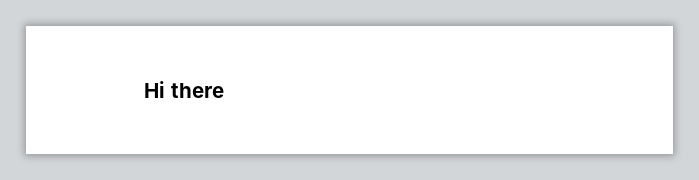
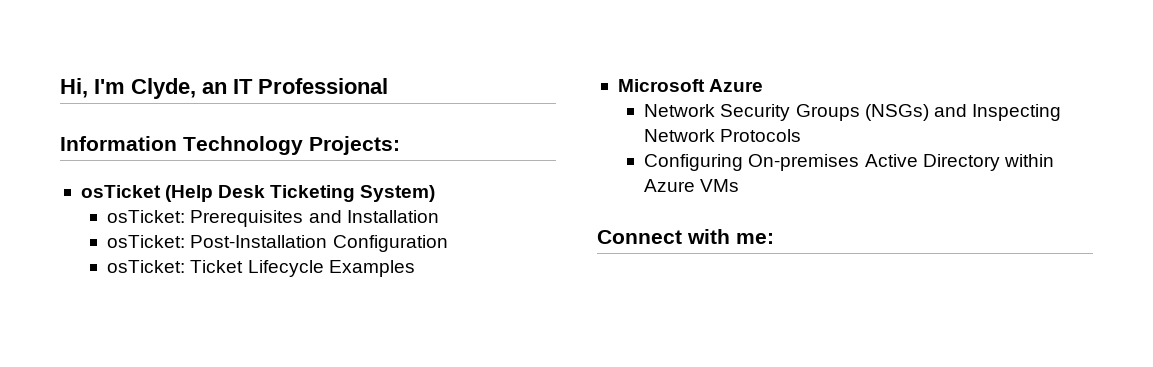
- Hi there
+ Hi, I'm Clyde, an IT Professional
+ Information Technology Projects:
+ osTicket (Help Desk Ticketing System)
+ osTicket: Prerequisites and Installation
+ osTicket: Post-Installation Configuration
+ osTicket: Ticket Lifecycle Examples
+ Microsoft Azure
+ Network Security Groups (NSGs) and Inspecting Network Protocols
+ Configuring On-premises Active Directory within Azure VMs
+ Connect with me:

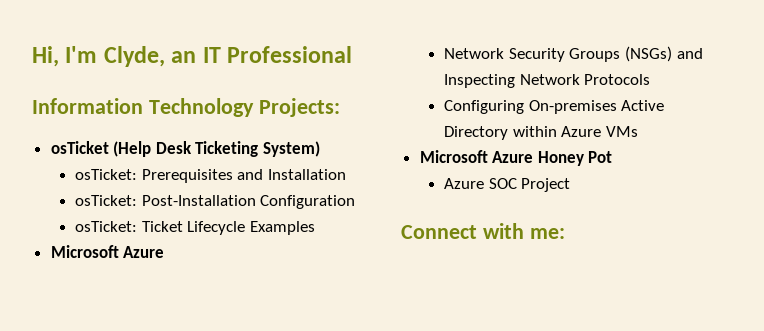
+ Microsoft Azure Honey Pot
+ Azure SOC Project

